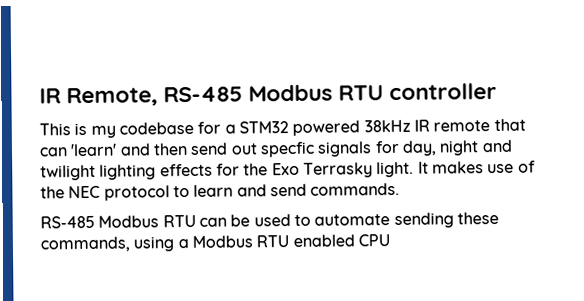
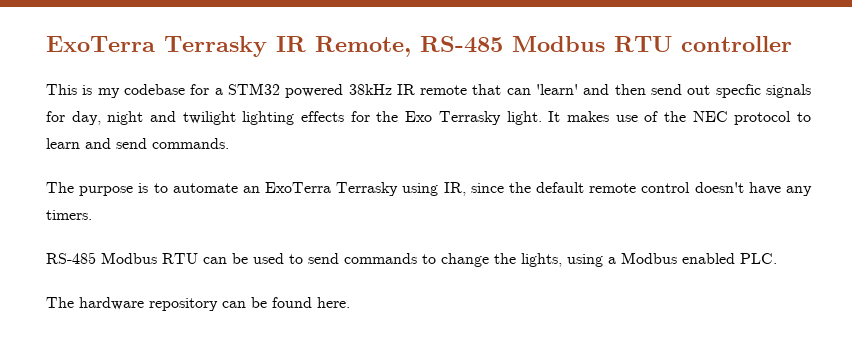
- IR Remote, RS-485 Modbus RTU controller
+ ExoTerra Terrasky IR Remote, RS-485 Modbus RTU controller
+ The purpose is to automate an ExoTerra Terrasky using IR, since the default remote control doesn't have any timers.
- RS-485 Modbus RTU can be used to automate sending these commands, using a Modbus RTU enabled CPU
+ RS-485 Modbus RTU can be used to send commands to change the lights, using a Modbus enabled PLC.
+ The hardware repository can be found here.

